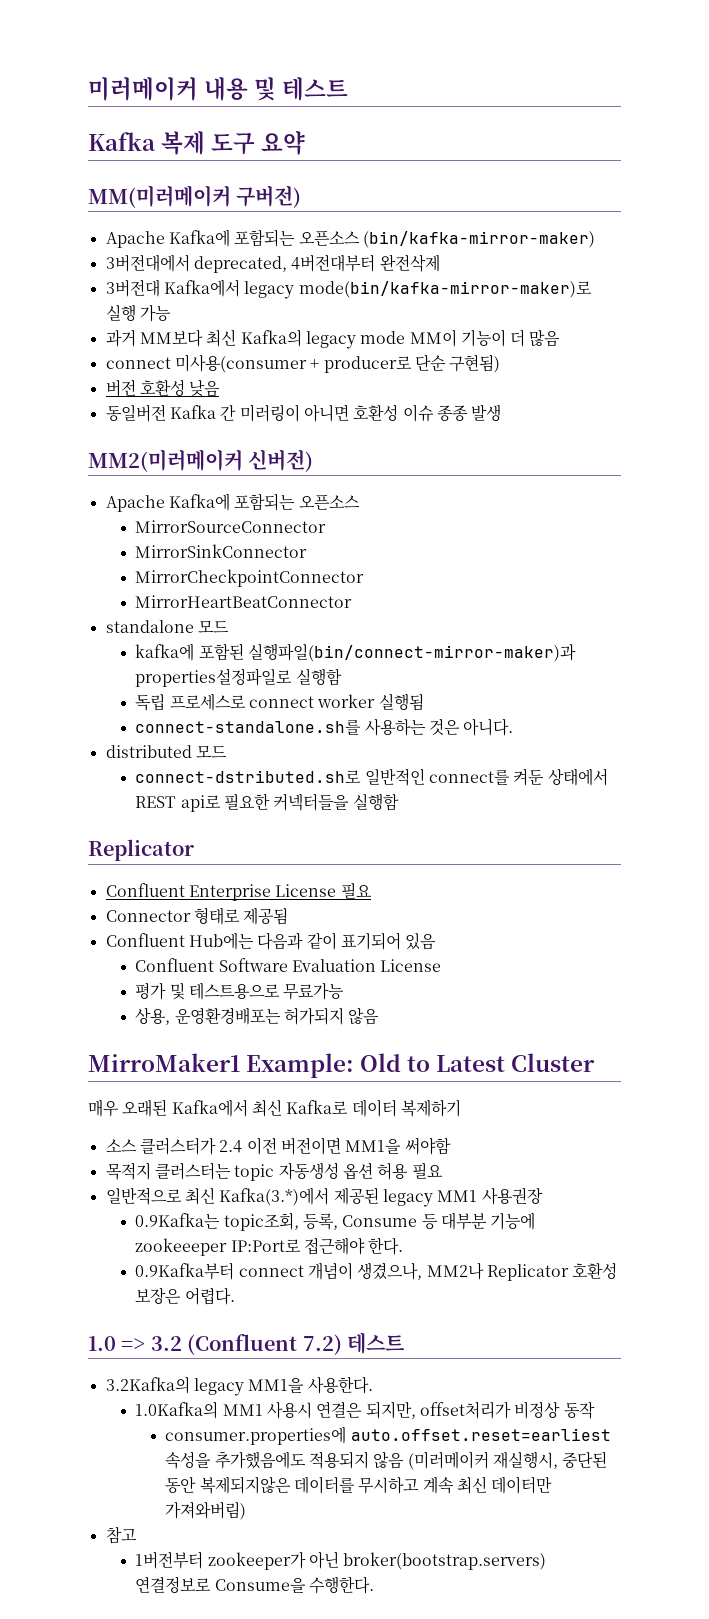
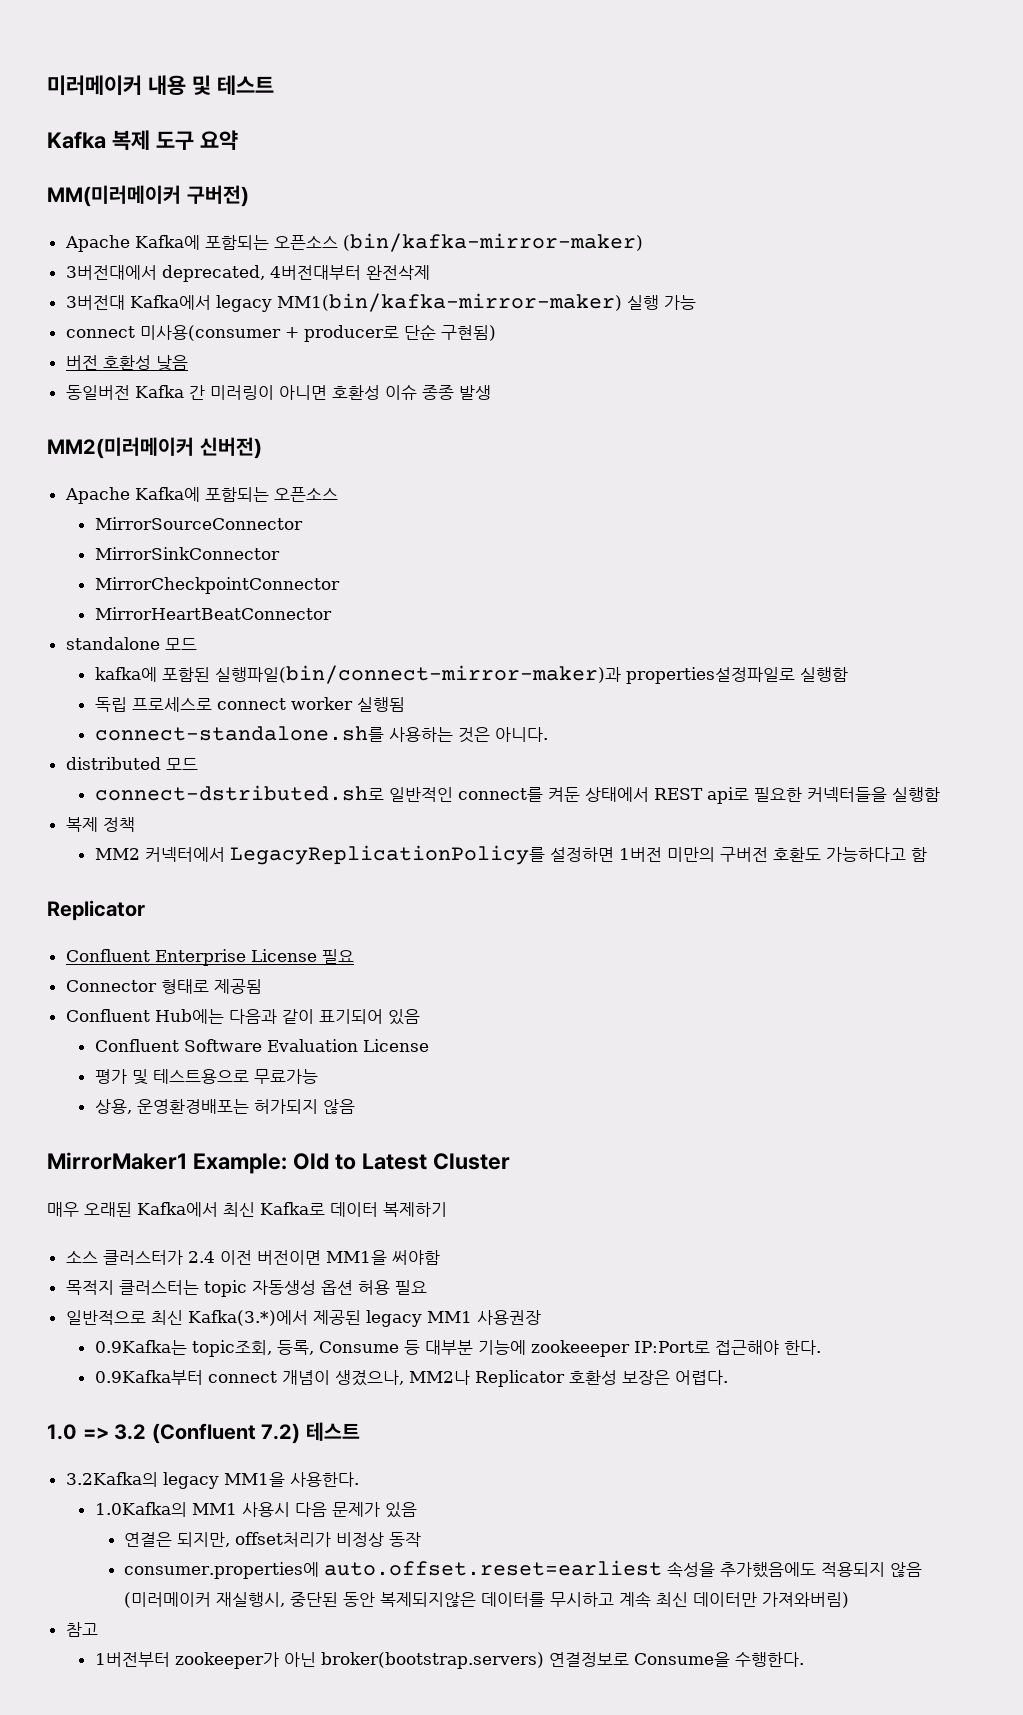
- 3버전대 Kafka에서 legacy mode(bin/kafka-mirror-maker)로 실행 가능
+ 3버전대 Kafka에서 legacy MM1(bin/kafka-mirror-maker) 실행 가능
- 과거 MM보다 최신 Kafka의 legacy mode MM이 기능이 더 많음
+ 복제 정책
+ MM2 커넥터에서 LegacyReplicationPolicy를 설정하면 1버전 미만의 구버전 호환도 가능하다고 함
- MirroMaker1 Example: Old to Latest Cluster
+ MirrorMaker1 Example: Old to Latest Cluster
- 1.0Kafka의 MM1 사용시 연결은 되지만, offset처리가 비정상 동작
+ 1.0Kafka의 MM1 사용시 다음 문제가 있음
+ 연결은 되지만, offset처리가 비정상 동작

